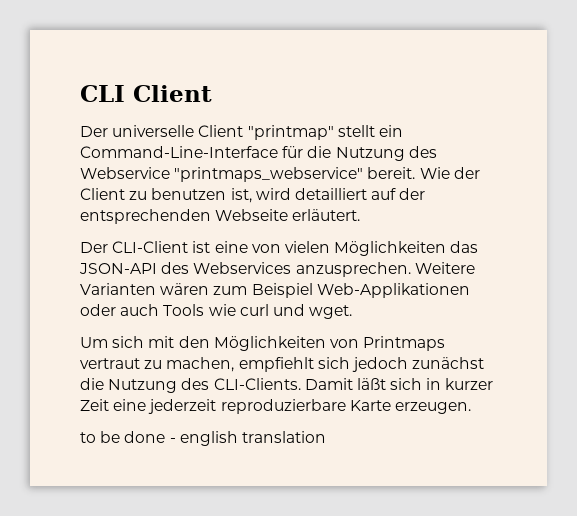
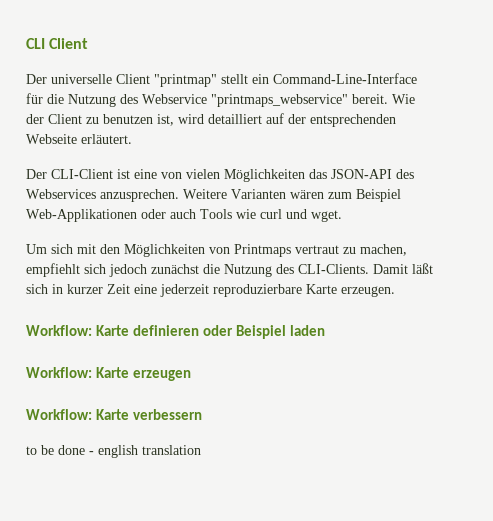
+ Workflow: Karte definieren oder Beispiel laden
+ Workflow: Karte erzeugen
+ Workflow: Karte verbessern

